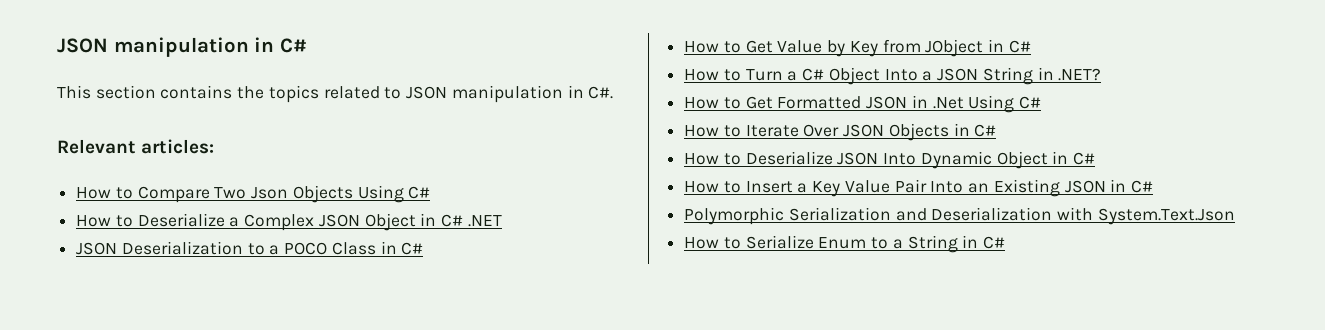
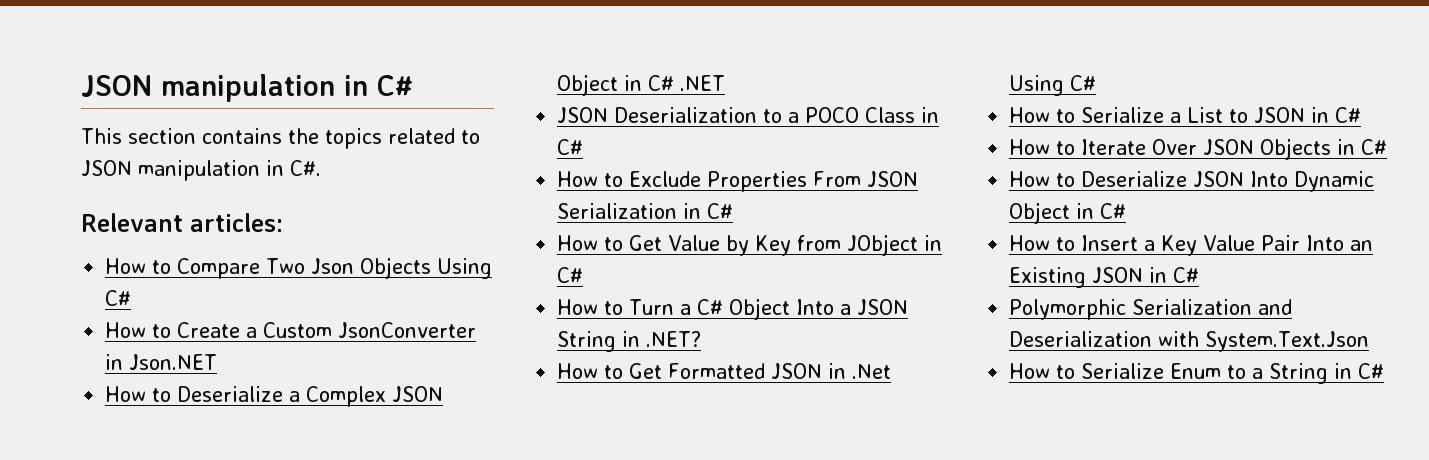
+ How to Create a Custom JsonConverter in Json.NET
+ How to Exclude Properties From JSON Serialization in C#
+ How to Serialize a List to JSON in C#

